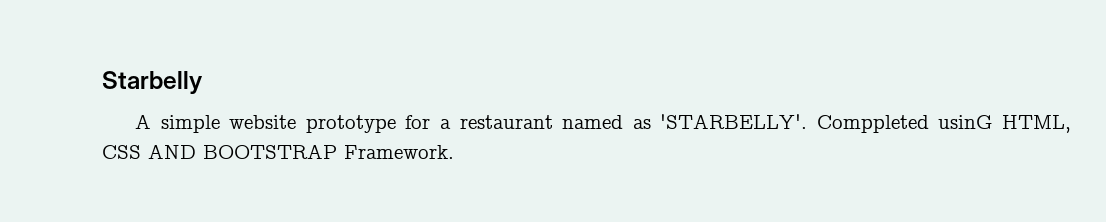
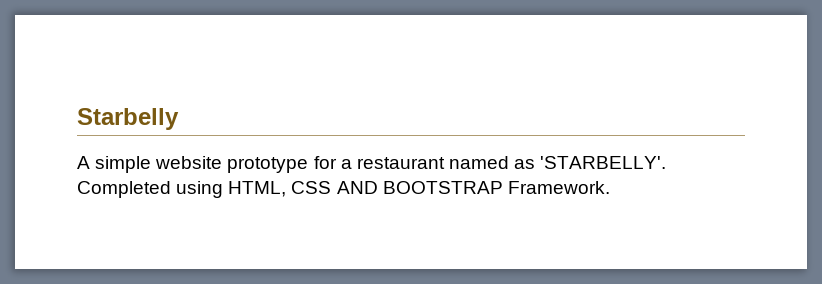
- Comppleted usinG HTML, CSS AND BOOTSTRAP Framework.
+ Completed using HTML, CSS AND BOOTSTRAP Framework.

